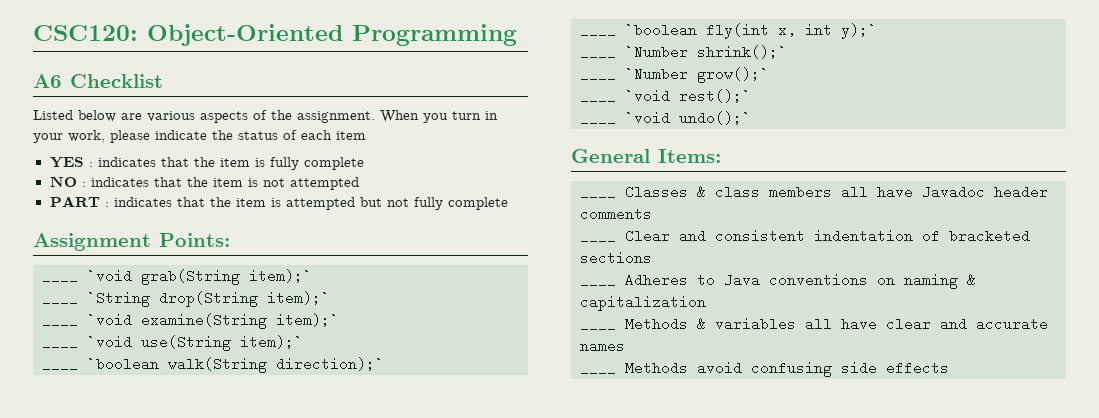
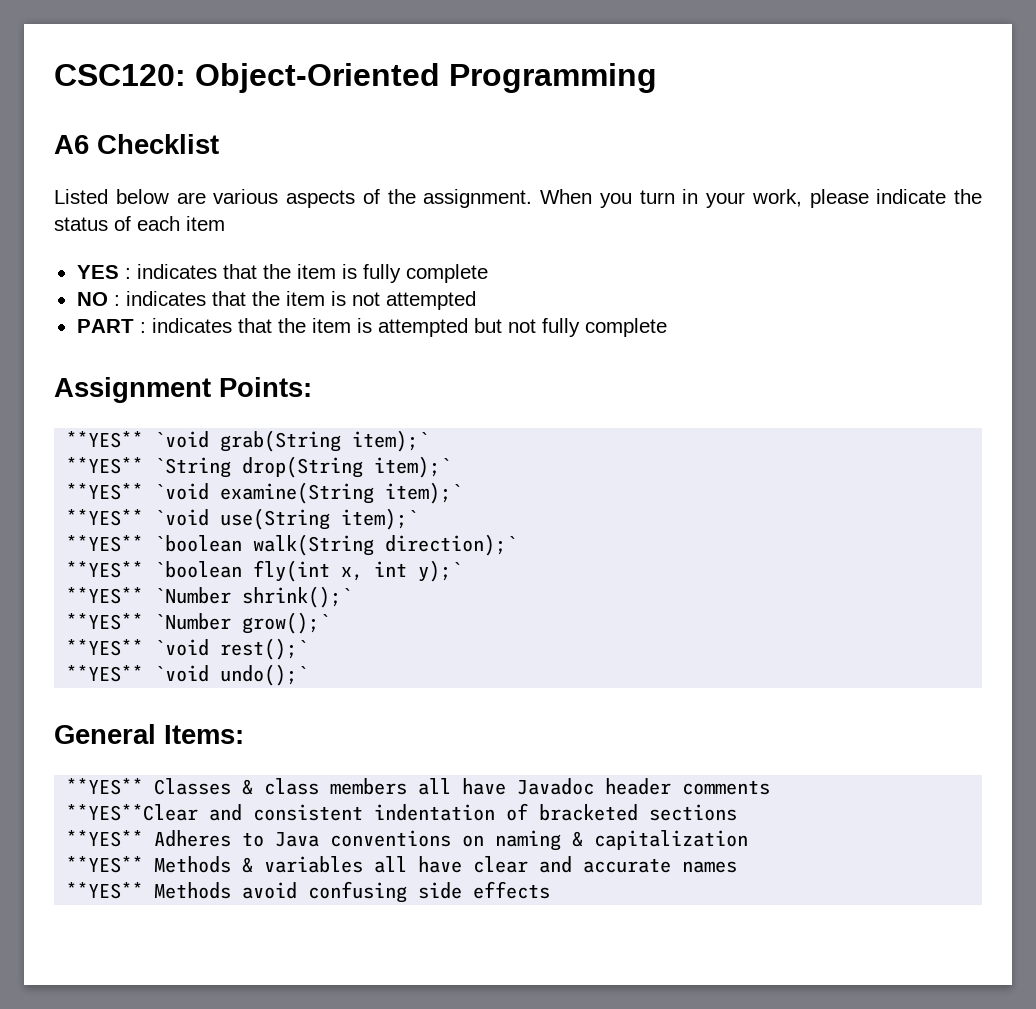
- ____ `void grab(String item);`
+ **YES** `void grab(String item);`
- ____ `String drop(String item);`
+ **YES** `String drop(String item);`
- ____ `void examine(String item);`
+ **YES** `void examine(String item);`
- ____ `void use(String item);`
+ **YES** `void use(String item);`
- ____ `boolean walk(String direction);`
+ **YES** `boolean walk(String direction);`
- ____ `boolean fly(int x, int y);`
+ **YES** `boolean fly(int x, int y);`
- ____ `Number shrink();`
+ **YES** `Number shrink();`
- ____ `Number grow();`
+ **YES** `Number grow();`
- ____ `void rest();`
+ **YES** `void rest();`
- ____ `void undo();`
+ **YES** `void undo();`
- ____ Classes & class members all have Javadoc header comments
+ **YES** Classes & class members all have Javadoc header comments
- ____ Clear and consistent indentation of bracketed sections
+ **YES**Clear and consistent indentation of bracketed sections
- ____ Adheres to Java conventions on naming & capitalization
+ **YES** Adheres to Java conventions on naming & capitalization
- ____ Methods & variables all have clear and accurate names
+ **YES** Methods & variables all have clear and accurate names
- ____ Methods avoid confusing side effects
+ **YES** Methods avoid confusing side effects

